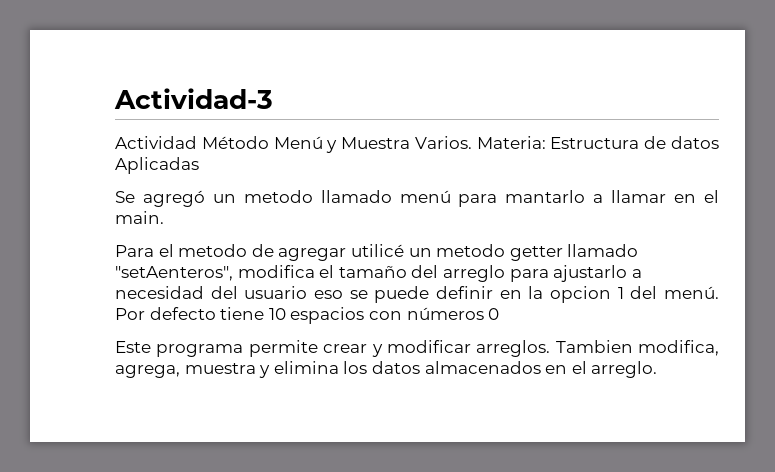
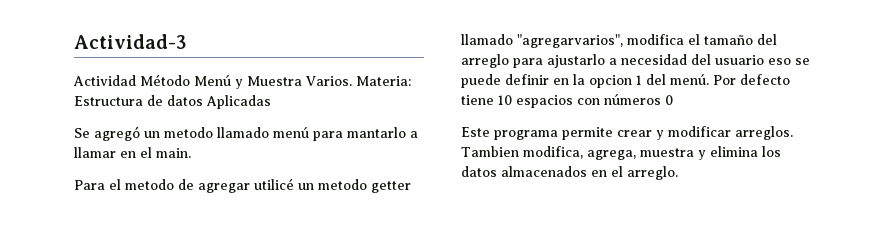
- Para el metodo de agregar utilicé un metodo getter llamado "setAenteros", modifica el tamaño del arreglo para ajustarlo a necesidad del usuario eso se puede definir en la opcion 1 del menú.
+ Para el metodo de agregar utilicé un metodo getter llamado "agregarvarios", modifica el tamaño del arreglo para ajustarlo a necesidad del usuario eso se puede definir en la opcion 1 del menú.

